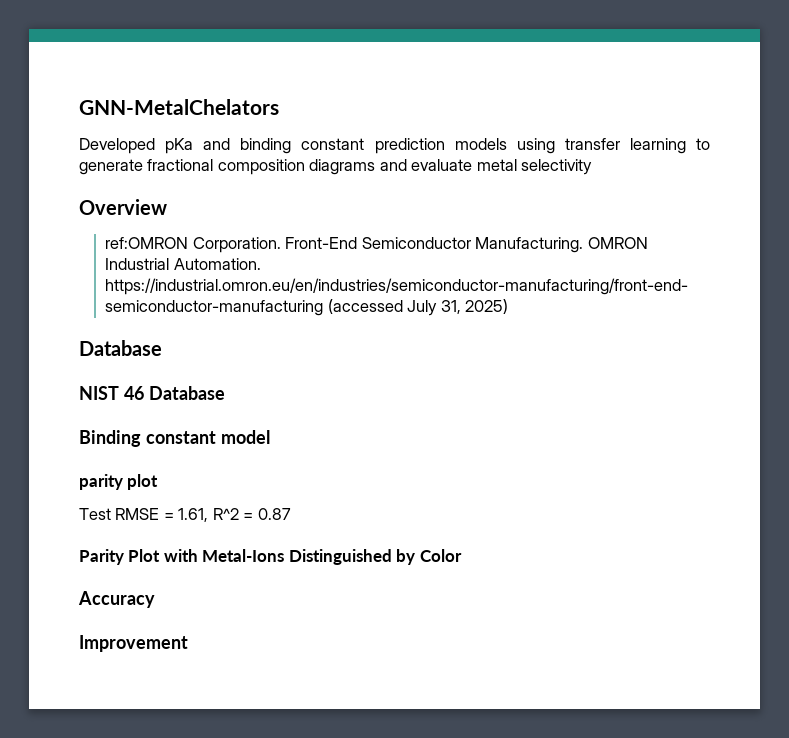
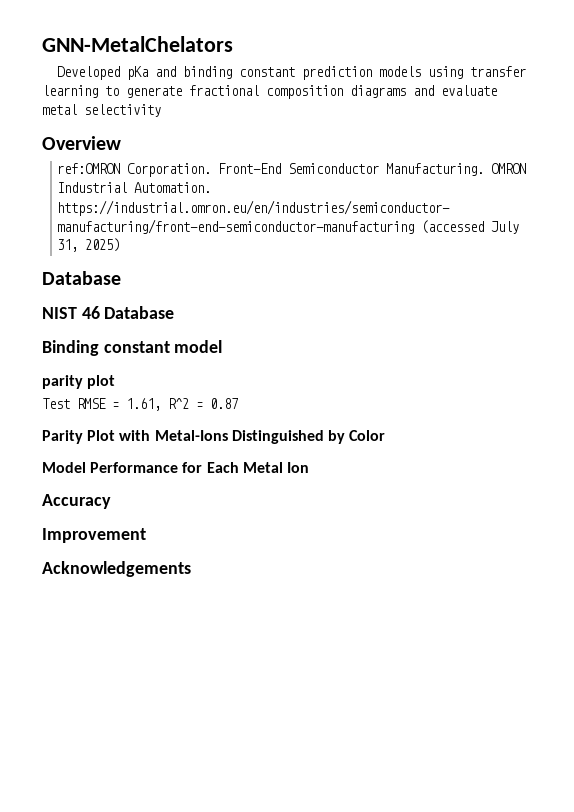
+ Model Performance for Each Metal Ion
+ Acknowledgements

